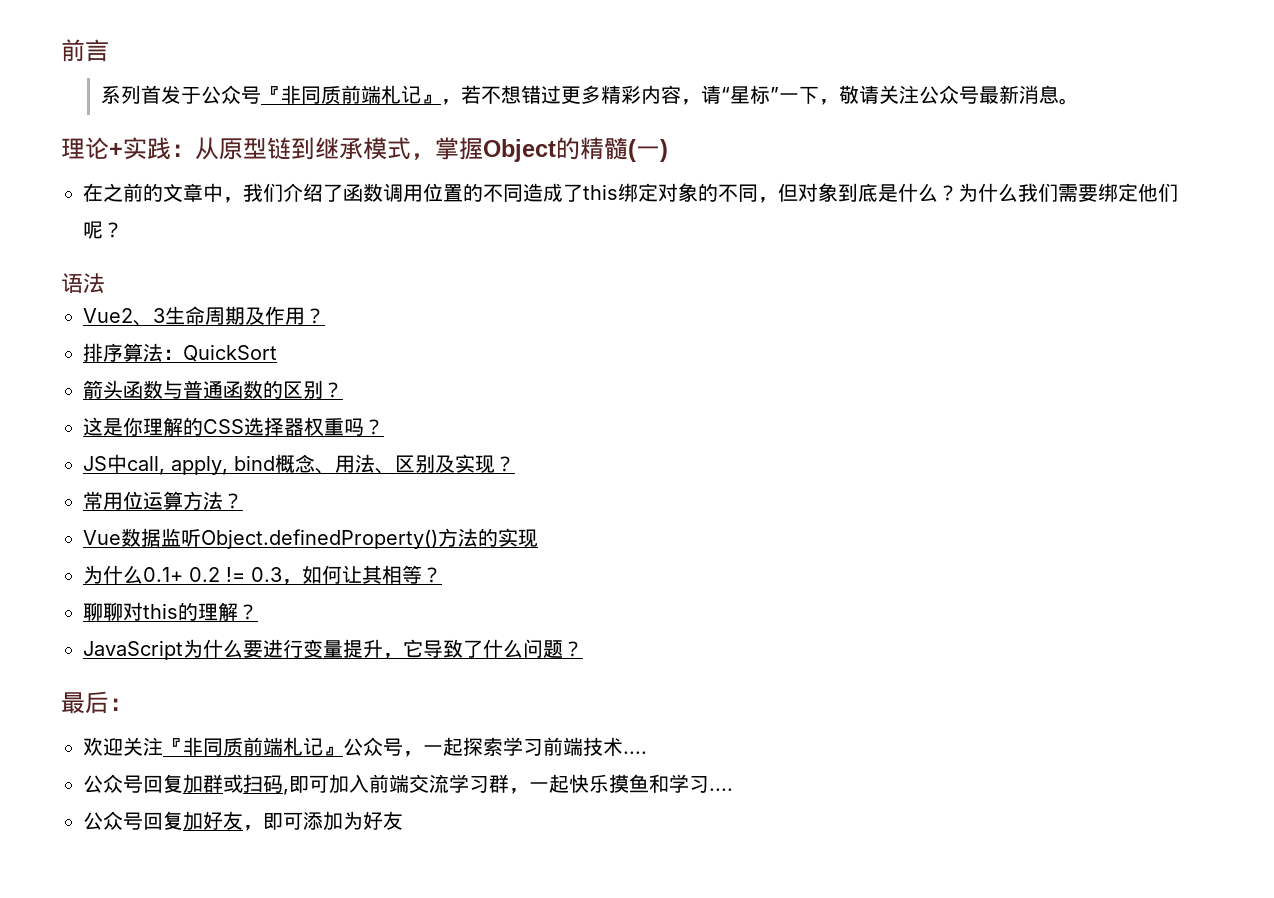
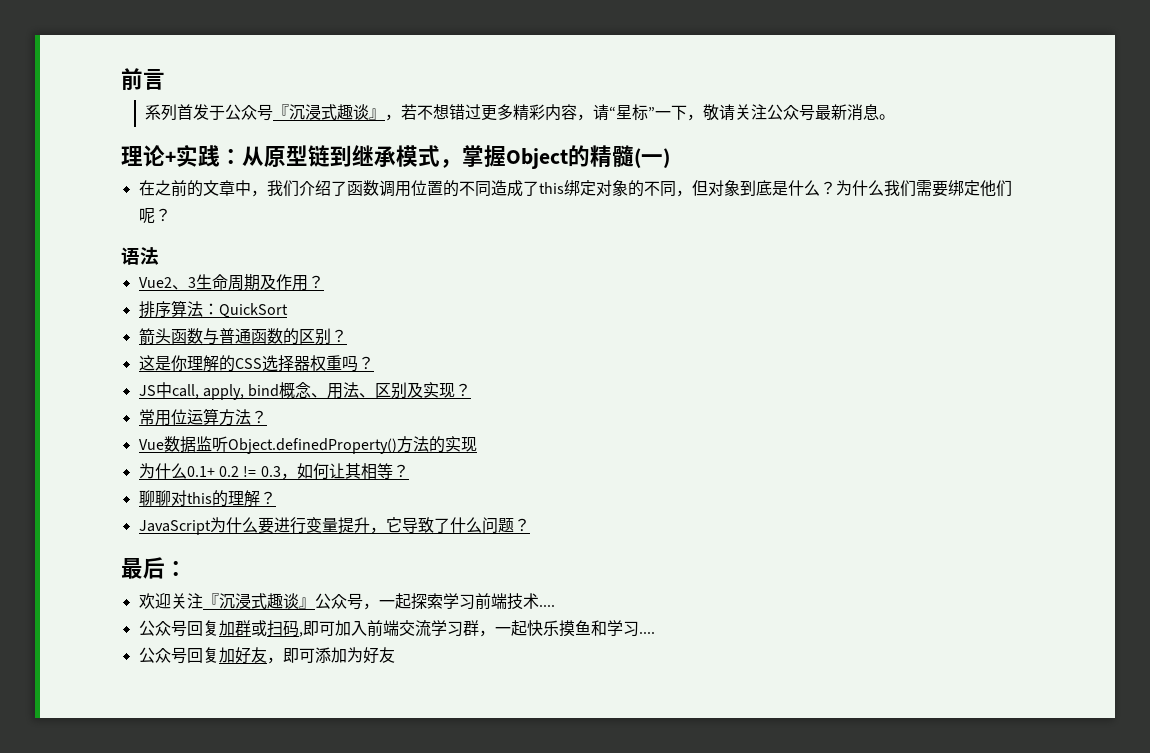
- 系列首发于公众号『非同质前端札记』，若不想错过更多精彩内容，请“星标”一下，敬请关注公众号最新消息。
+ 系列首发于公众号『沉浸式趣谈』，若不想错过更多精彩内容，请“星标”一下，敬请关注公众号最新消息。
- 欢迎关注『非同质前端札记』公众号，一起探索学习前端技术....
+ 欢迎关注『沉浸式趣谈』公众号，一起探索学习前端技术....

